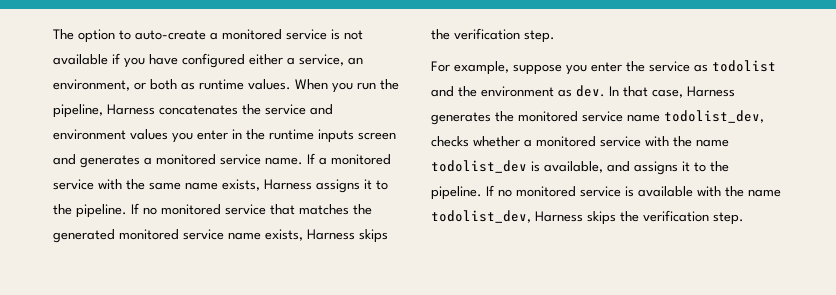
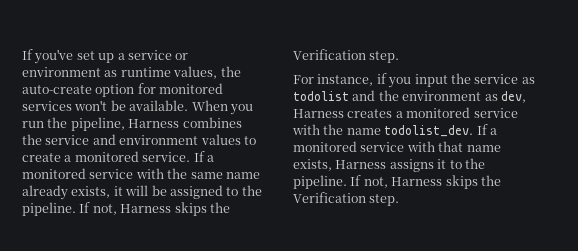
- The option to auto-create a monitored service is not available if you have configured either a service, an environment, or both as runtime values.
+ If you've set up a service or environment as runtime values, the auto-create option for monitored services won't be available.
- When you run the pipeline, Harness concatenates the service and environment values you enter in the runtime inputs screen and generates a monitored service name.
+ When you run the pipeline, Harness combines the service and environment values to create a monitored service.
- If a monitored service with the same name exists, Harness assigns it to the pipeline. If no monitored service that matches the generated monitored service name exists, Harness skips the verification step.
- For example, suppose you enter the service as todolist and the environment as dev. In that case, Harness generates the monitored service name todolist_dev, checks whether a monitored service with the name todolist_dev is available, and assigns it to the pipeline. If no monitored service is available with the name todolist_dev, Harness skips the verification step.
+ If a monitored service with the same name already exists, it will be assigned to the pipeline. If not, Harness skips the Verification step.
+ For instance, if you input the service as todolist and the environment as dev, Harness creates a monitored service with the name todolist_dev. If a monitored service with that name exists, Harness assigns it to the pipeline. If not, Harness skips the Verification step.

